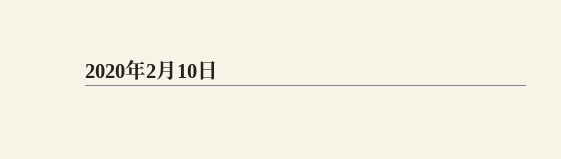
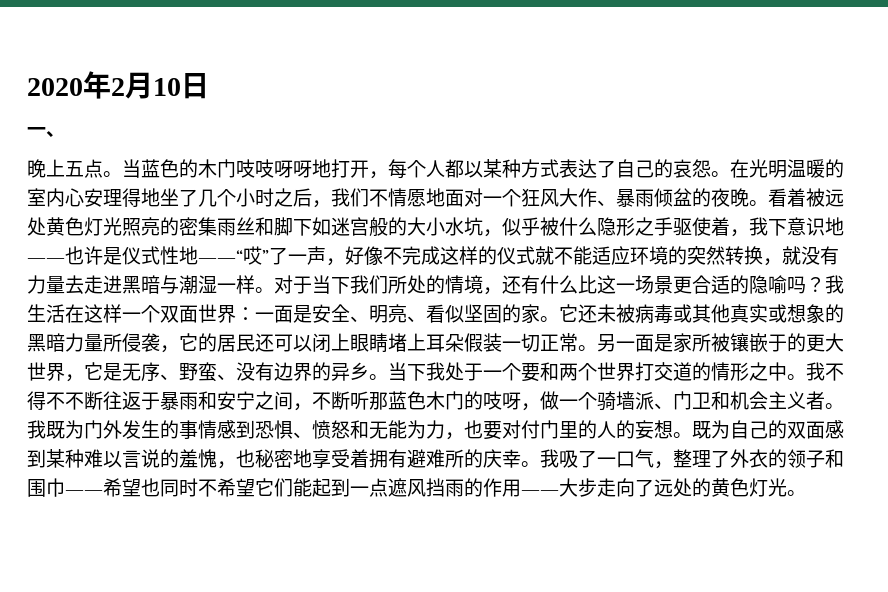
+ 一、
+ 晚上五点。当蓝色的木门吱吱呀呀地打开，每个人都以某种方式表达了自己的哀怨。在光明温暖的室内心安理得地坐了几个小时之后，我们不情愿地面对一个狂风大作、暴雨倾盆的夜晚。看着被远处黄色灯光照亮的密集雨丝和脚下如迷宫般的大小水坑，似乎被什么隐形之手驱使着，我下意识地——也许是仪式性地——“哎”了一声，好像不完成这样的仪式就不能适应环境的突然转换，就没有力量去走进黑暗与潮湿一样。对于当下我们所处的情境，还有什么比这一场景更合适的隐喻吗？我生活在这样一个双面世界：一面是安全、明亮、看似坚固的家。它还未被病毒或其他真实或想象的黑暗力量所侵袭，它的居民还可以闭上眼睛堵上耳朵假装一切正常。另一面是家所被镶嵌于的更大世界，它是无序、野蛮、没有边界的异乡。当下我处于一个要和两个世界打交道的情形之中。我不得不不断往返于暴雨和安宁之间，不断听那蓝色木门的吱呀，做一个骑墙派、门卫和机会主义者。我既为门外发生的事情感到恐惧、愤怒和无能为力，也要对付门里的人的妄想。既为自己的双面感到某种难以言说的羞愧，也秘密地享受着拥有避难所的庆幸。我吸了一口气，整理了外衣的领子和围巾——希望也同时不希望它们能起到一点遮风挡雨的作用——大步走向了远处的黄色灯光。

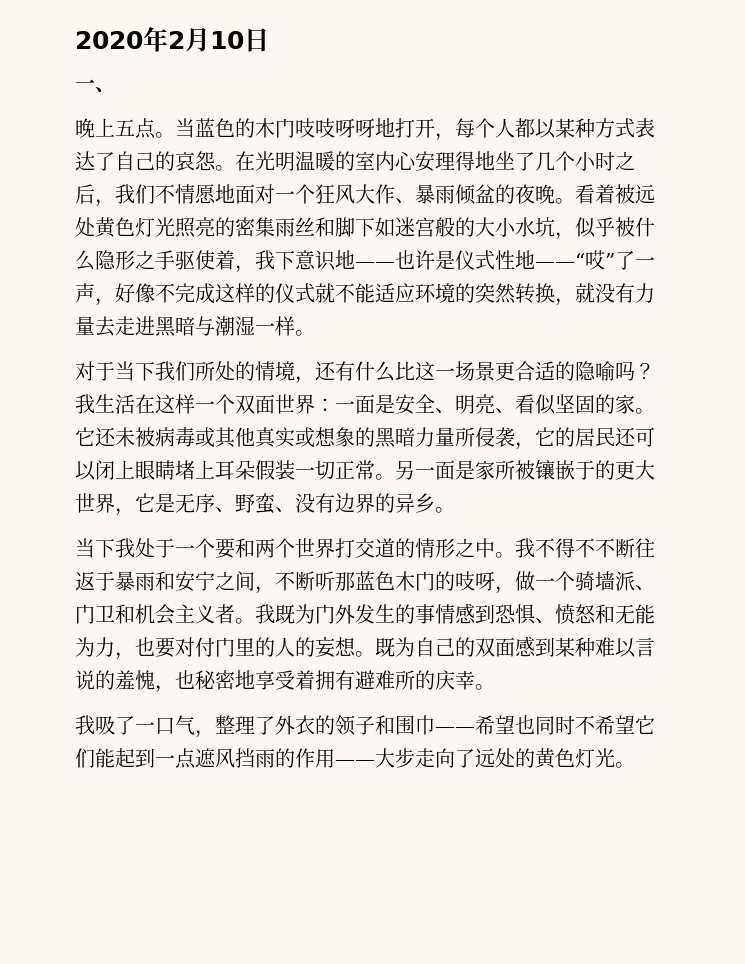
- 看着被远处黄色灯光照亮的密集雨丝和脚下如迷宫般的大小水坑，似乎被什么隐形之手驱使着，我下意识地——也许是仪式性地——“哎”了一声，好像不完成这样的仪式就不能适应环境的突然转换，就没有力量去走进黑暗与潮湿一样。对于当下我们所处的情境，还有什么比这一场景更合适的隐喻吗？
+ 看着被远处黄色灯光照亮的密集雨丝和脚下如迷宫般的大小水坑，似乎被什么隐形之手驱使着，我下意识地——也许是仪式性地——“哎”了一声，好像不完成这样的仪式就不能适应环境的突然转换，就没有力量去走进黑暗与潮湿一样。
+ 对于当下我们所处的情境，还有什么比这一场景更合适的隐喻吗？
- 另一面是家所被镶嵌于的更大世界，它是无序、野蛮、没有边界的异乡。当下我处于一个要和两个世界打交道的情形之中。
+ 另一面是家所被镶嵌于的更大世界，它是无序、野蛮、没有边界的异乡。
+ 当下我处于一个要和两个世界打交道的情形之中。
- 既为自己的双面感到某种难以言说的羞愧，也秘密地享受着拥有避难所的庆幸。我吸了一口气，整理了外衣的领子和围巾——希望也同时不希望它们能起到一点遮风挡雨的作用——大步走向了远处的黄色灯光。
+ 既为自己的双面感到某种难以言说的羞愧，也秘密地享受着拥有避难所的庆幸。
+ 我吸了一口气，整理了外衣的领子和围巾——希望也同时不希望它们能起到一点遮风挡雨的作用——大步走向了远处的黄色灯光。

